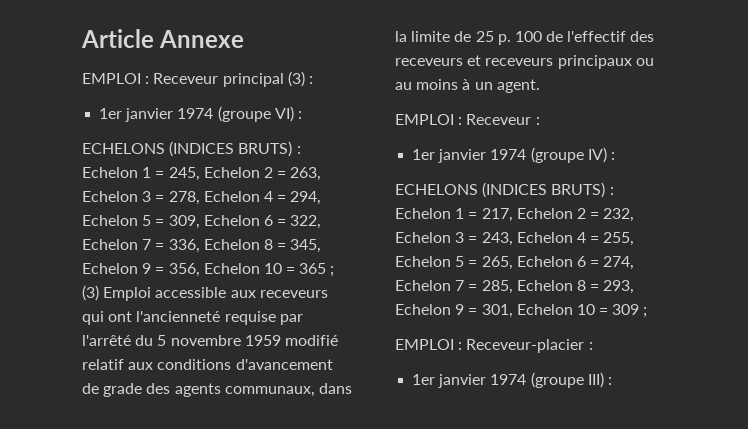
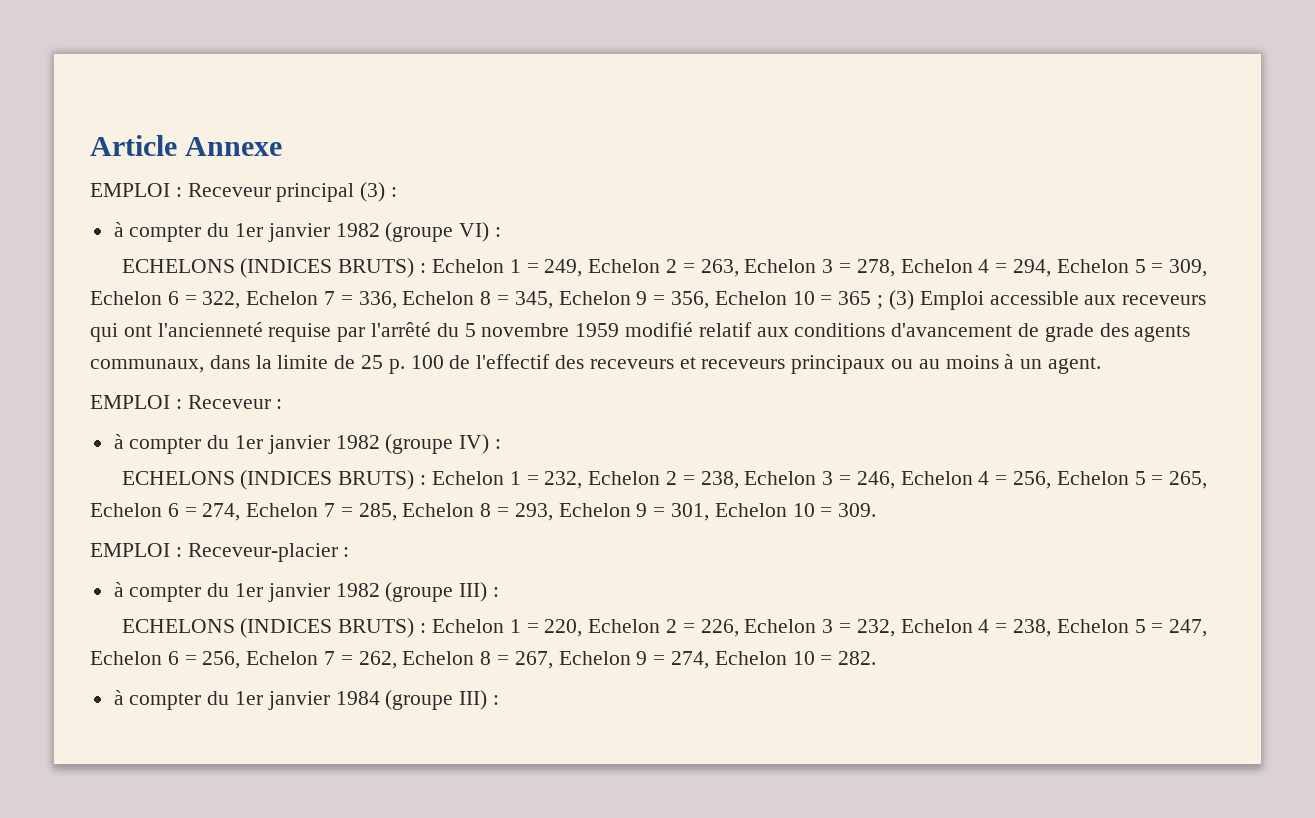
- 1er janvier 1974 (groupe VI) :
+ à compter du 1er janvier 1982 (groupe VI) :
- Echelon 1 = 245, Echelon 2 = 263, Echelon 3 = 278, Echelon 4 = 294, Echelon 5 = 309, Echelon 6 = 322, Echelon 7 = 336, Echelon 8 = 345, Echelon 9 = 356, Echelon 10 = 365 ;
+ Echelon 1 = 249, Echelon 2 = 263, Echelon 3 = 278, Echelon 4 = 294, Echelon 5 = 309, Echelon 6 = 322, Echelon 7 = 336, Echelon 8 = 345, Echelon 9 = 356, Echelon 10 = 365 ;
- 1er janvier 1974 (groupe IV) :
+ à compter du 1er janvier 1982 (groupe IV) :
- ECHELONS (INDICES BRUTS) : Echelon 1 = 217, Echelon 2 = 232, Echelon 3 = 243, Echelon 4 = 255, Echelon 5 = 265, Echelon 6 = 274, Echelon 7 = 285, Echelon 8 = 293, Echelon 9 = 301, Echelon 10 = 309 ;
+ ECHELONS (INDICES BRUTS) : Echelon 1 = 232, Echelon 2 = 238, Echelon 3 = 246, Echelon 4 = 256, Echelon 5 = 265, Echelon 6 = 274, Echelon 7 = 285, Echelon 8 = 293, Echelon 9 = 301, Echelon 10 = 309.
- 1er janvier 1974 (groupe III) :
+ à compter du 1er janvier 1982 (groupe III) :
+ ECHELONS (INDICES BRUTS) : Echelon 1 = 220, Echelon 2 = 226, Echelon 3 = 232, Echelon 4 = 238, Echelon 5 = 247, Echelon 6 = 256, Echelon 7 = 262, Echelon 8 = 267, Echelon 9 = 274, Echelon 10 = 282.
+ à compter du 1er janvier 1984 (groupe III) :

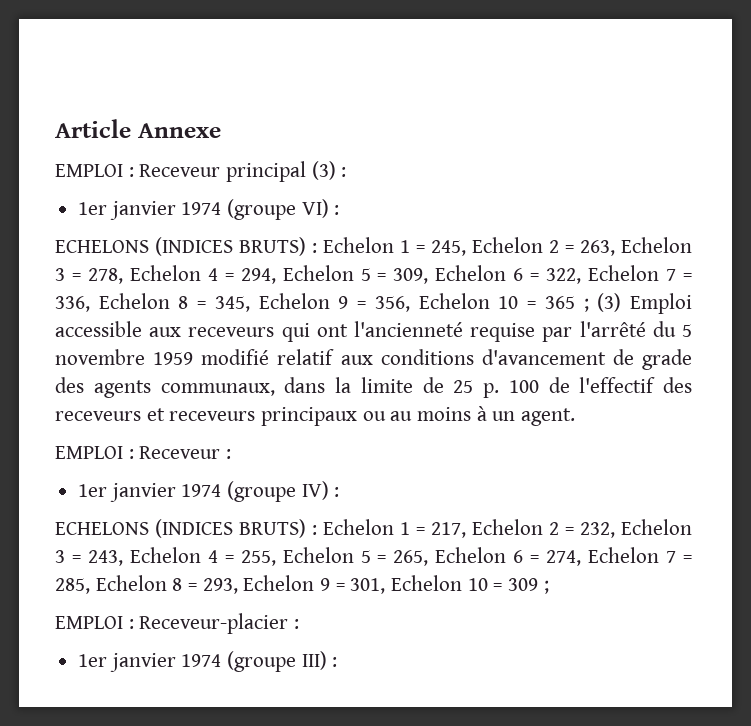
- à compter du 1er janvier 1982 (groupe VI) :
+ 1er janvier 1974 (groupe VI) :
- Echelon 1 = 249, Echelon 2 = 263, Echelon 3 = 278, Echelon 4 = 294, Echelon 5 = 309, Echelon 6 = 322, Echelon 7 = 336, Echelon 8 = 345, Echelon 9 = 356, Echelon 10 = 365 ;
+ Echelon 1 = 245, Echelon 2 = 263, Echelon 3 = 278, Echelon 4 = 294, Echelon 5 = 309, Echelon 6 = 322, Echelon 7 = 336, Echelon 8 = 345, Echelon 9 = 356, Echelon 10 = 365 ;
- à compter du 1er janvier 1982 (groupe IV) :
+ 1er janvier 1974 (groupe IV) :
- ECHELONS (INDICES BRUTS) : Echelon 1 = 232, Echelon 2 = 238, Echelon 3 = 246, Echelon 4 = 256, Echelon 5 = 265, Echelon 6 = 274, Echelon 7 = 285, Echelon 8 = 293, Echelon 9 = 301, Echelon 10 = 309.
+ ECHELONS (INDICES BRUTS) : Echelon 1 = 217, Echelon 2 = 232, Echelon 3 = 243, Echelon 4 = 255, Echelon 5 = 265, Echelon 6 = 274, Echelon 7 = 285, Echelon 8 = 293, Echelon 9 = 301, Echelon 10 = 309 ;
- à compter du 1er janvier 1982 (groupe III) :
- ECHELONS (INDICES BRUTS) : Echelon 1 = 220, Echelon 2 = 226, Echelon 3 = 232, Echelon 4 = 238, Echelon 5 = 247, Echelon 6 = 256, Echelon 7 = 262, Echelon 8 = 267, Echelon 9 = 274, Echelon 10 = 282.
- à compter du 1er janvier 1984 (groupe III) :
+ 1er janvier 1974 (groupe III) :

